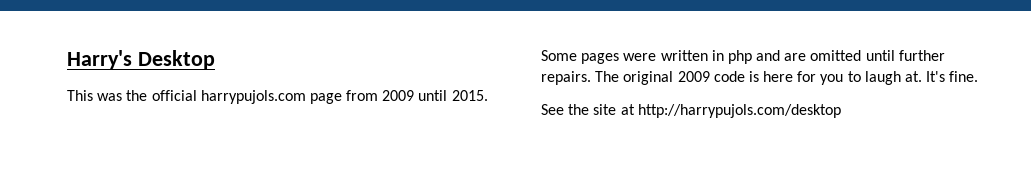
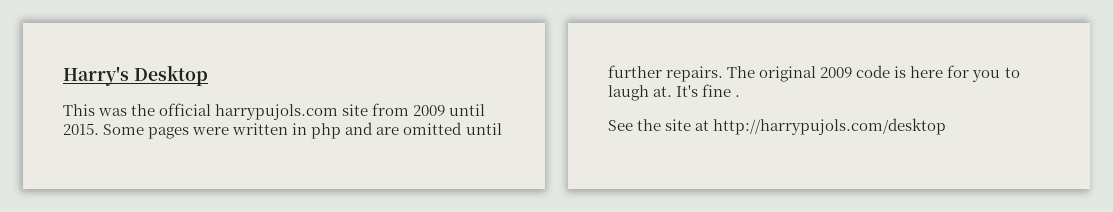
- This was the official harrypujols.com page from 2009 until 2015.
+ This was the official harrypujols.com site from 2009 until 2015.
- It's fine.
+ It's fine .

